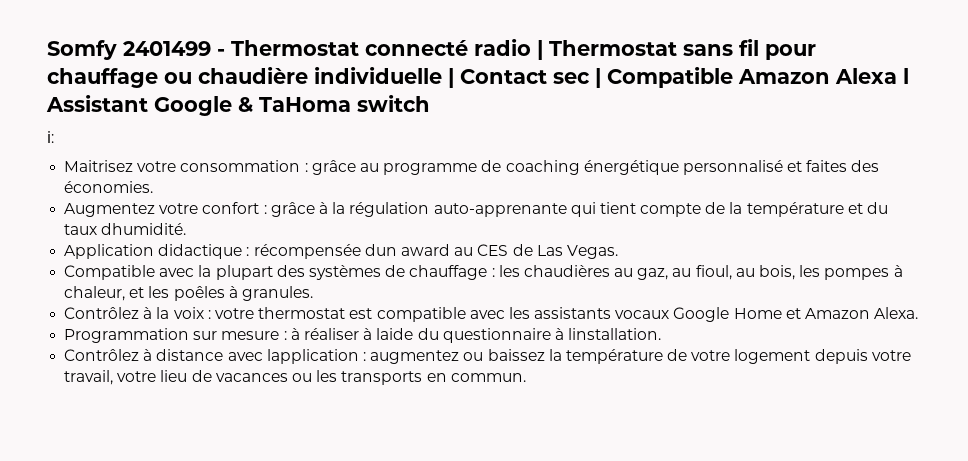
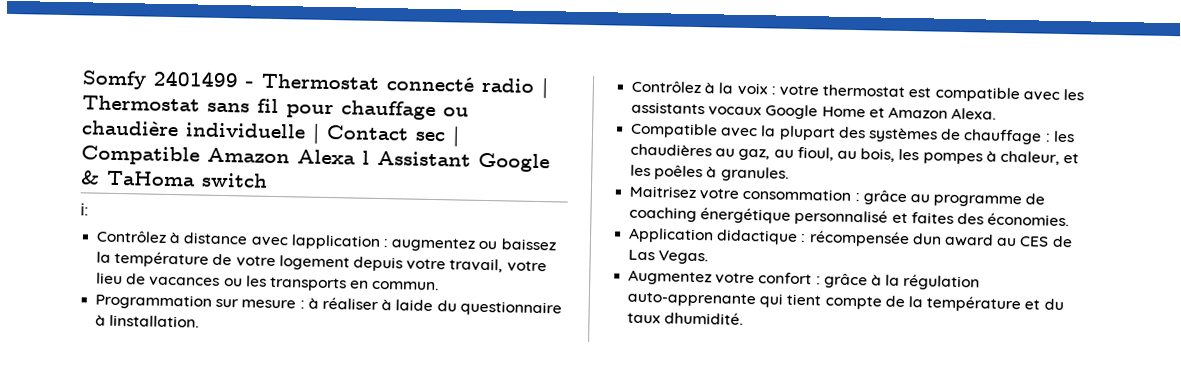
- Maitrisez votre consommation : grâce au programme de coaching énergétique personnalisé et faites des économies.
- Augmentez votre confort : grâce à la régulation auto-apprenante qui tient compte de la température et du taux dhumidité.
- Application didactique : récompensée dun award au CES de Las Vegas.
+ Contrôlez à distance avec lapplication : augmentez ou baissez la température de votre logement depuis votre travail, votre lieu de vacances ou les transports en commun.
+ Programmation sur mesure : à réaliser à laide du questionnaire à linstallation.
+ Contrôlez à la voix : votre thermostat est compatible avec les assistants vocaux Google Home et Amazon Alexa.
- Contrôlez à la voix : votre thermostat est compatible avec les assistants vocaux Google Home et Amazon Alexa.
- Programmation sur mesure : à réaliser à laide du questionnaire à linstallation.
- Contrôlez à distance avec lapplication : augmentez ou baissez la température de votre logement depuis votre travail, votre lieu de vacances ou les transports en commun.
+ Maitrisez votre consommation : grâce au programme de coaching énergétique personnalisé et faites des économies.
+ Application didactique : récompensée dun award au CES de Las Vegas.
+ Augmentez votre confort : grâce à la régulation auto-apprenante qui tient compte de la température et du taux dhumidité.

